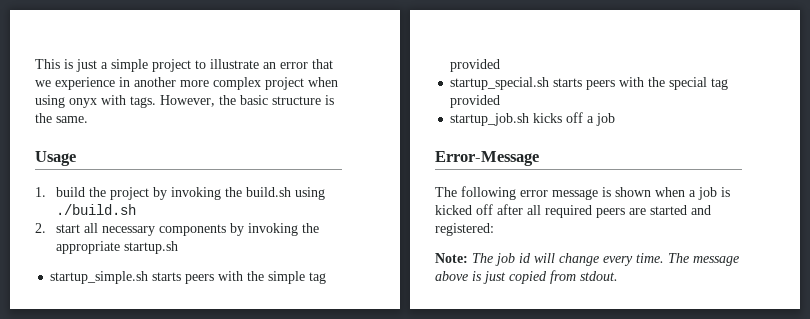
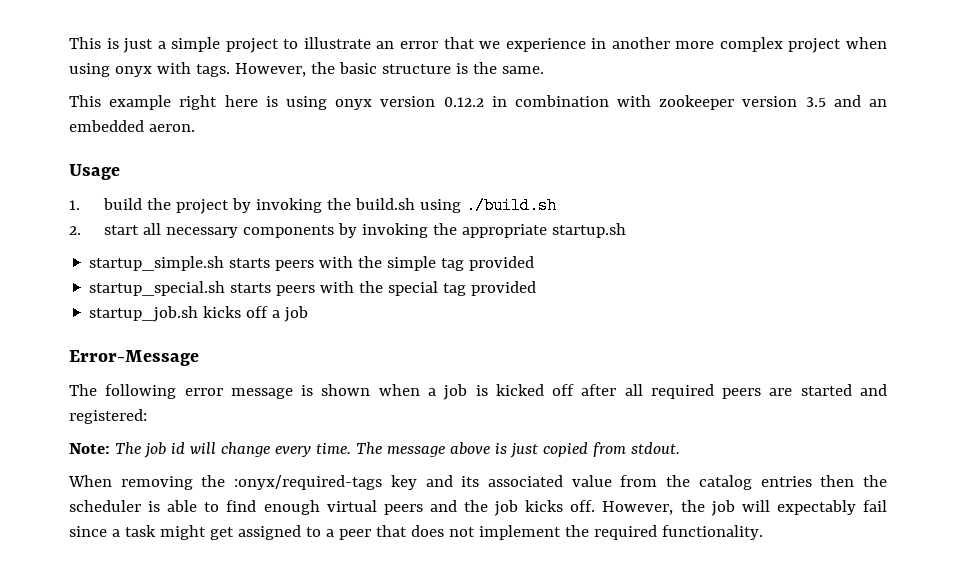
+ This example right here is using onyx version 0.12.2 in combination with zookeeper version 3.5 and an embedded aeron.
+ When removing the :onyx/required-tags key and its associated value from the catalog entries then the scheduler is able to find enough virtual peers and the job kicks off. However, the job will expectably fail since a task might get assigned to a peer that does not implement the required functionality.

